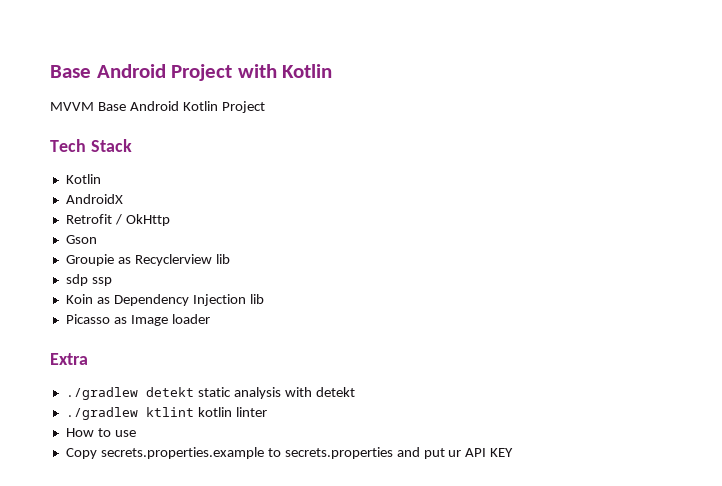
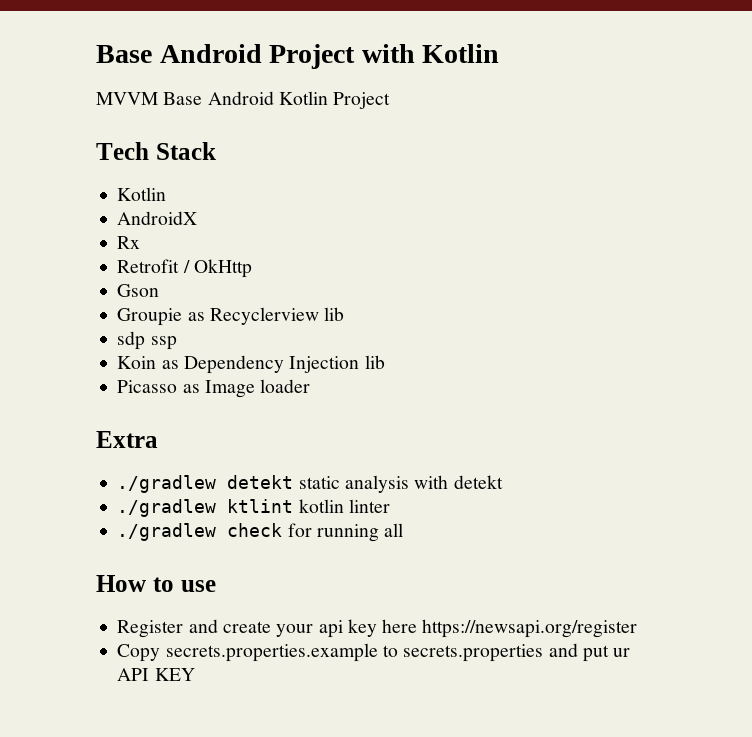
+ Rx
+ ./gradlew check for running all
  How to use
+ Register and create your api key here https://newsapi.org/register

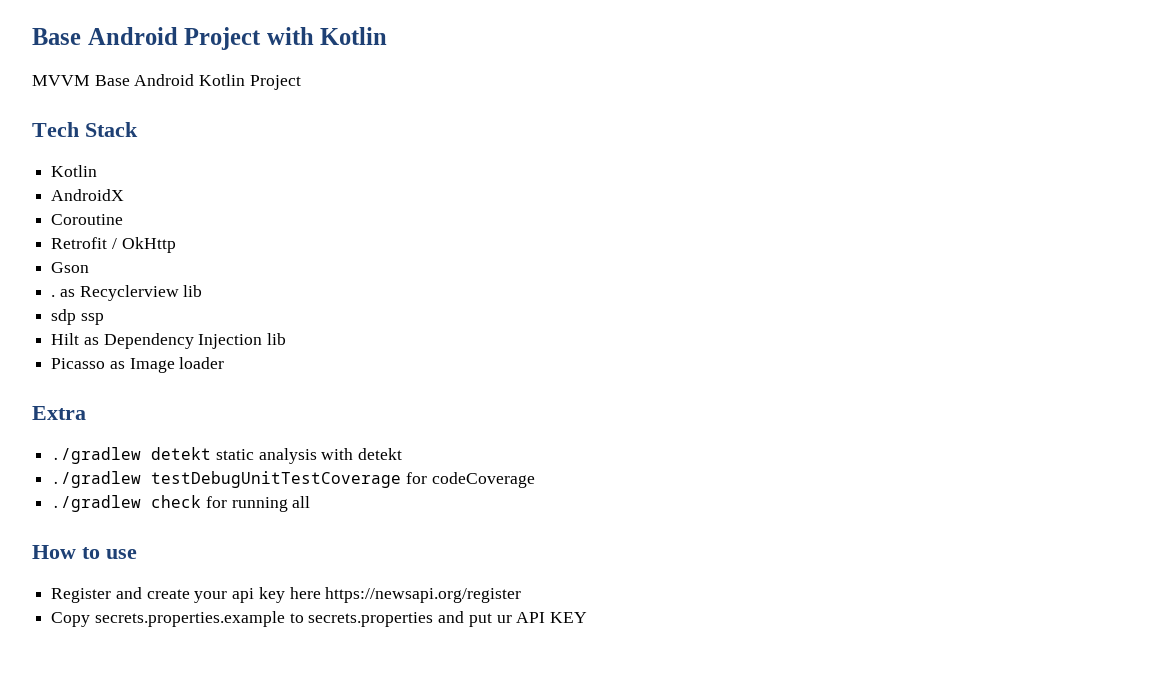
- Rx
+ Coroutine
- Groupie as Recyclerview lib
+ . as Recyclerview lib
- Koin as Dependency Injection lib
+ Hilt as Dependency Injection lib
- ./gradlew ktlint kotlin linter
+ ./gradlew testDebugUnitTestCoverage for codeCoverage

